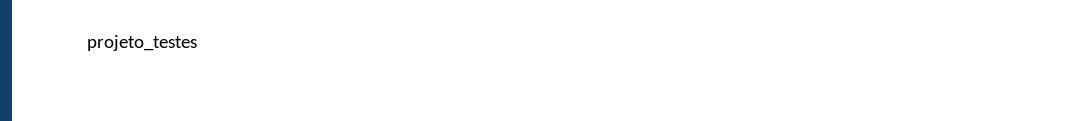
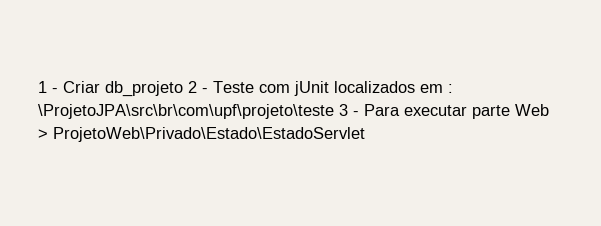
- projeto_testes
+ 1 - Criar db_projeto 2 - Teste com jUnit localizados em : \ProjetoJPA\src\br\com\upf\projeto\teste 3 - Para executar parte Web > ProjetoWeb\Privado\Estado\EstadoServlet

